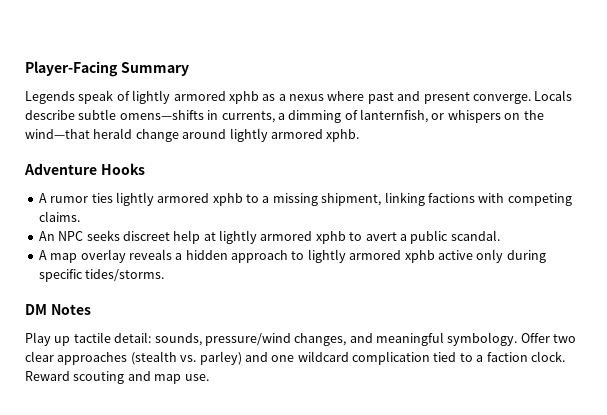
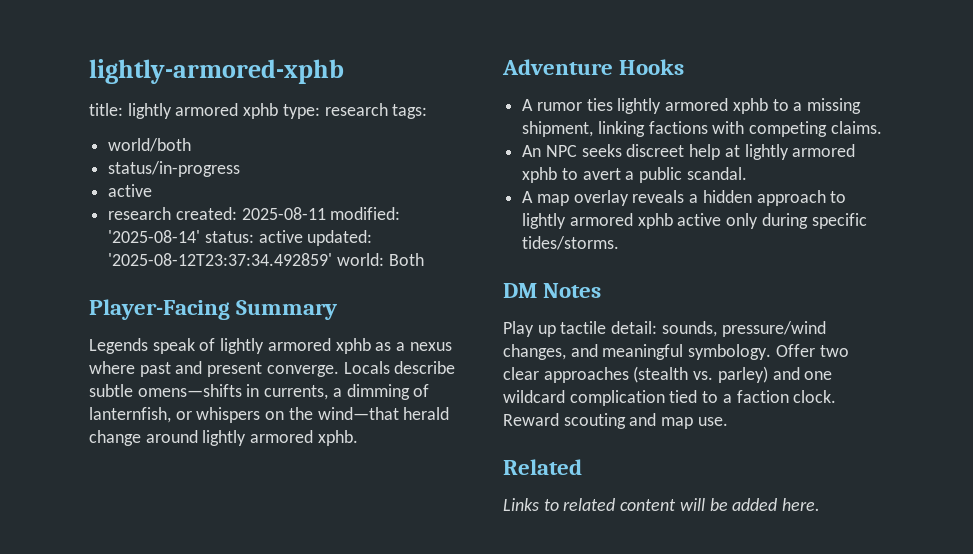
+ lightly-armored-xphb
+ title: lightly armored xphb type: research tags:
+ world/both
+ status/in-progress
+ active
+ research created: 2025-08-11 modified: '2025-08-14' status: active updated: '2025-08-12T23:37:34.492859' world: Both
+ Related
+ Links to related content will be added here.

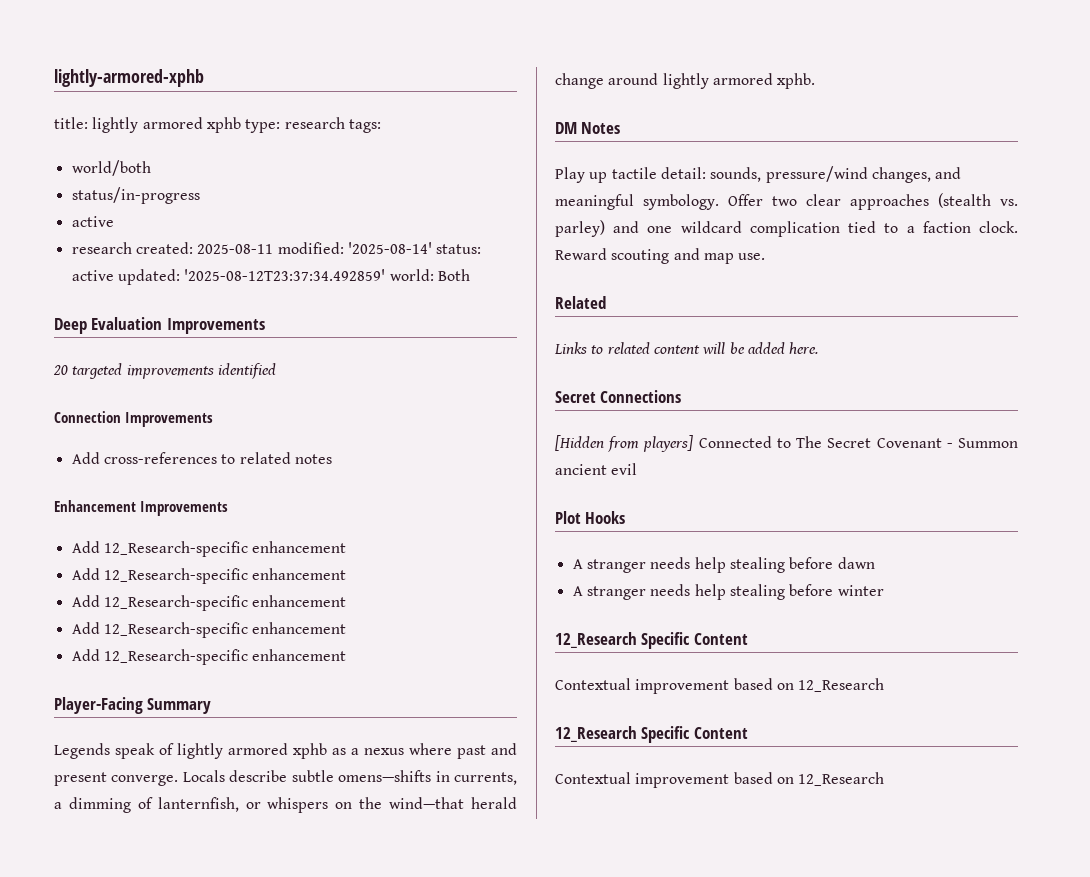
+ Deep Evaluation Improvements
+ 20 targeted improvements identified
+ Connection Improvements
+ Add cross-references to related notes
+ Enhancement Improvements
+ Add 12_Research-specific enhancement
+ Add 12_Research-specific enhancement
+ Add 12_Research-specific enhancement
+ Add 12_Research-specific enhancement
+ Add 12_Research-specific enhancement
- Adventure Hooks
- A rumor ties lightly armored xphb to a missing shipment, linking factions with competing claims.
- An NPC seeks discreet help at lightly armored xphb to avert a public scandal.
- A map overlay reveals a hidden approach to lightly armored xphb active only during specific tides/storms.
+ Secret Connections
+ [Hidden from players] Connected to The Secret Covenant - Summon ancient evil
+ Plot Hooks
+ A stranger needs help stealing before dawn
+ A stranger needs help stealing before winter
+ 12_Research Specific Content
+ Contextual improvement based on 12_Research
+ 12_Research Specific Content
+ Contextual improvement based on 12_Research

